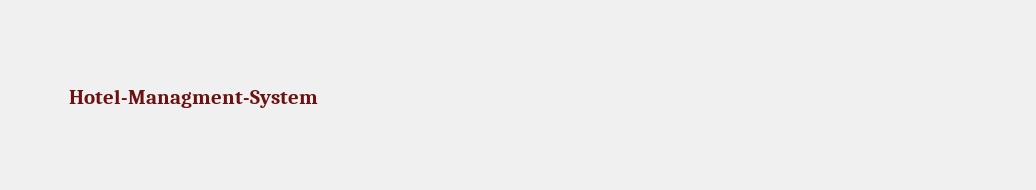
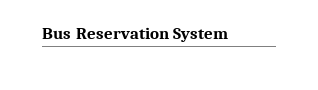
- Hotel-Managment-System
+ Bus Reservation System

